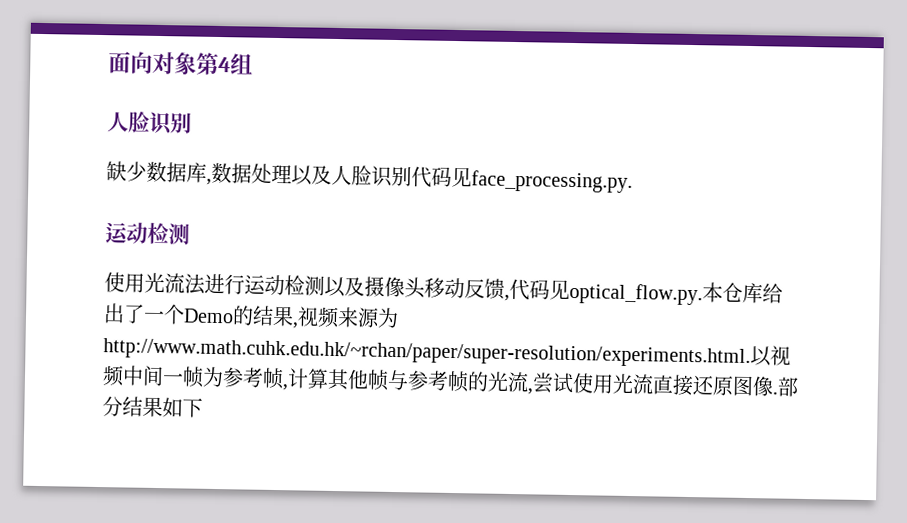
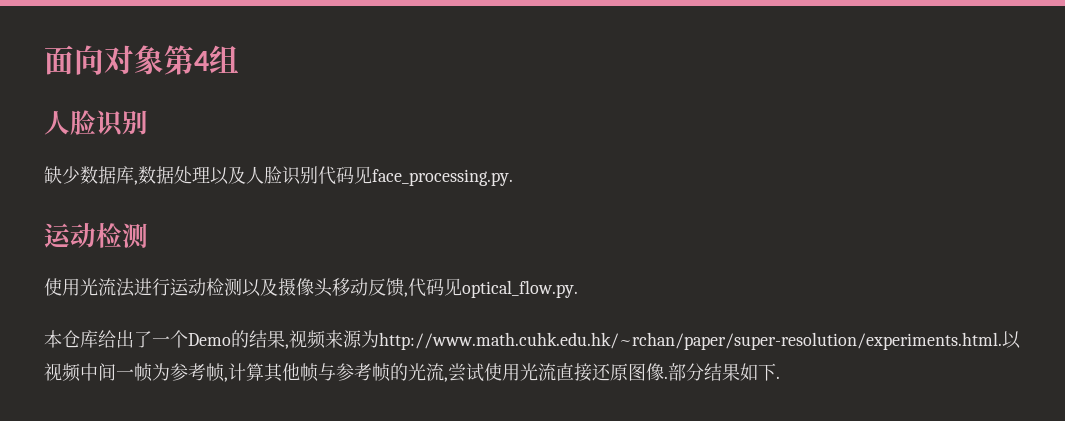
- 使用光流法进行运动检测以及摄像头移动反馈,代码见optical_flow.py.本仓库给出了一个Demo的结果,视频来源为http://www.math.cuhk.edu.hk/~rchan/paper/super-resolution/experiments.html.以视频中间一帧为参考帧,计算其他帧与参考帧的光流,尝试使用光流直接还原图像.
+ 使用光流法进行运动检测以及摄像头移动反馈,代码见optical_flow.py.
+ 本仓库给出了一个Demo的结果,视频来源为http://www.math.cuhk.edu.hk/~rchan/paper/super-resolution/experiments.html.以视频中间一帧为参考帧,计算其他帧与参考帧的光流,尝试使用光流直接还原图像.
- 部分结果如下
+ 部分结果如下.

